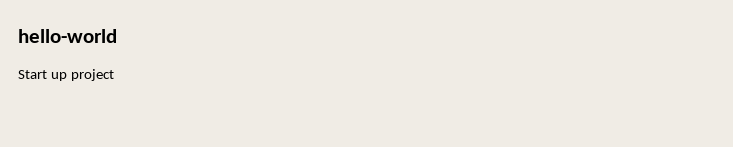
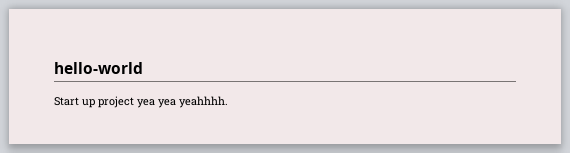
- Start up project
+ Start up project yea yea yeahhhh.

